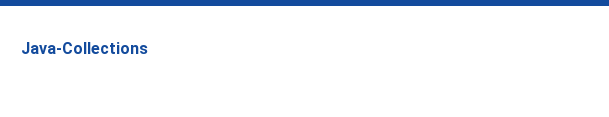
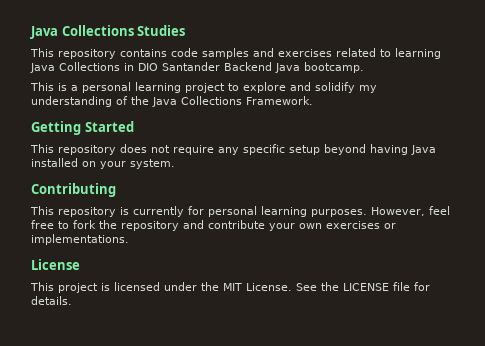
- Java-Collections
+ Java Collections Studies
+ This repository contains code samples and exercises related to learning Java Collections in DIO Santander Backend Java bootcamp.
+ This is a personal learning project to explore and solidify my understanding of the Java Collections Framework.
+ Getting Started
+ This repository does not require any specific setup beyond having Java installed on your system.
+ Contributing
+ This repository is currently for personal learning purposes. However, feel free to fork the repository and contribute your own exercises or implementations.
+ License
+ This project is licensed under the MIT License. See the LICENSE file for details.

